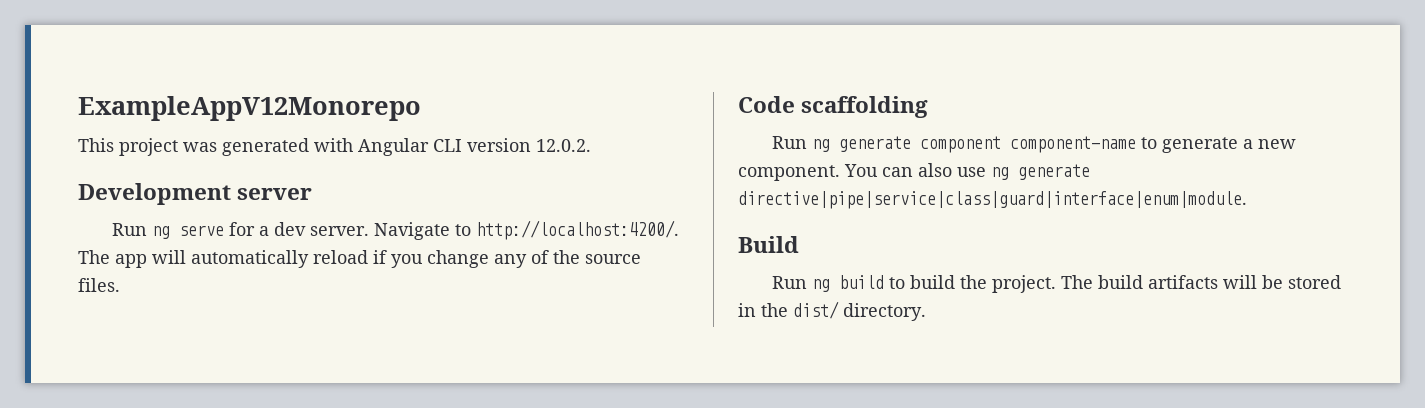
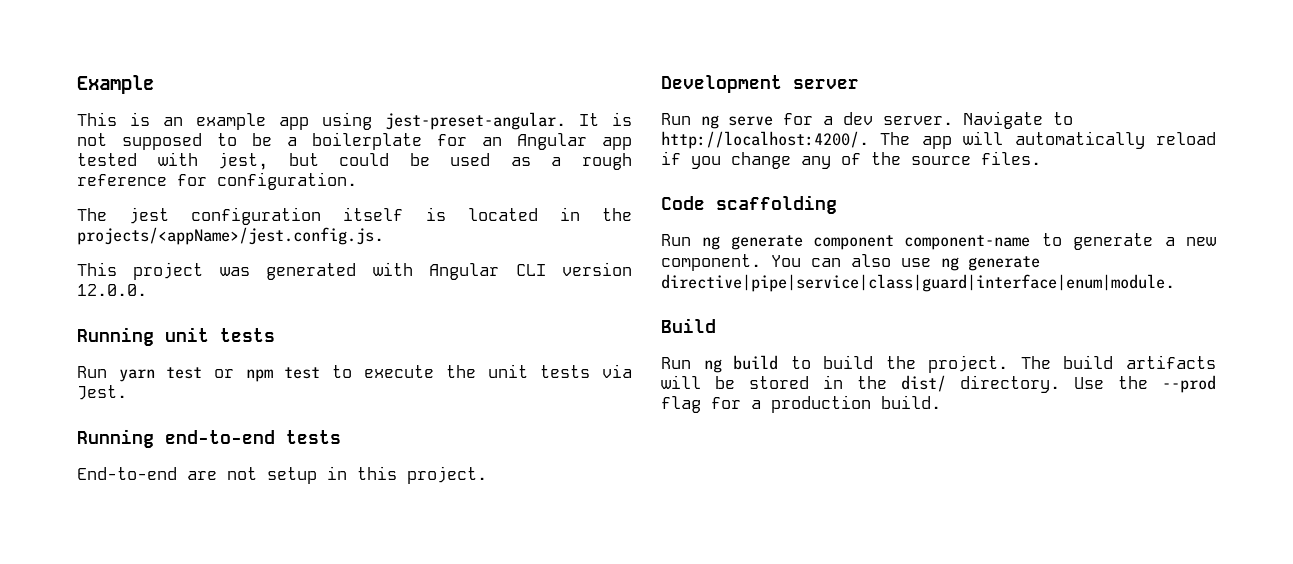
- ExampleAppV12Monorepo
+ Example
+ This is an example app using jest-preset-angular. It is not supposed to be a boilerplate for an Angular app tested with jest, but could be used as a rough reference for configuration.
+ The jest configuration itself is located in the projects/<appName>/jest.config.js.
- This project was generated with Angular CLI version 12.0.2.
+ This project was generated with Angular CLI version 12.0.0.
+ Running unit tests
+ Run yarn test or npm test to execute the unit tests via Jest.
+ Running end-to-end tests
+ End-to-end are not setup in this project.
+ Use the --prod flag for a production build.

